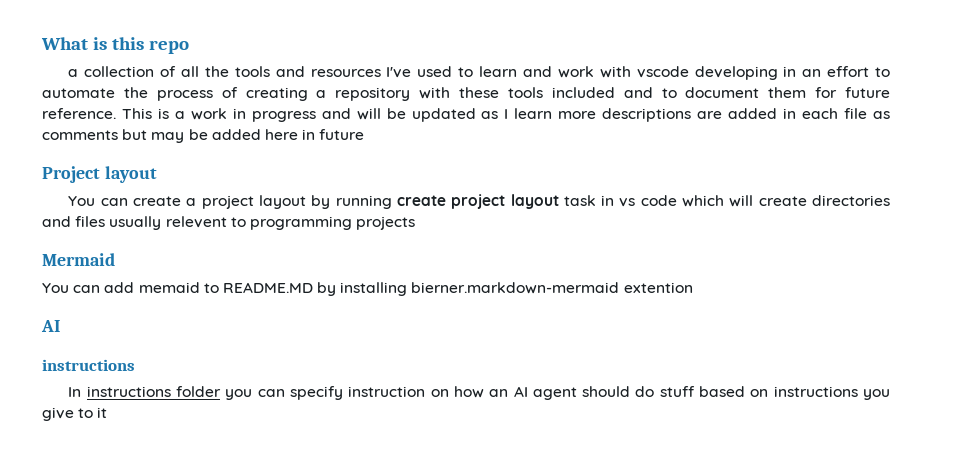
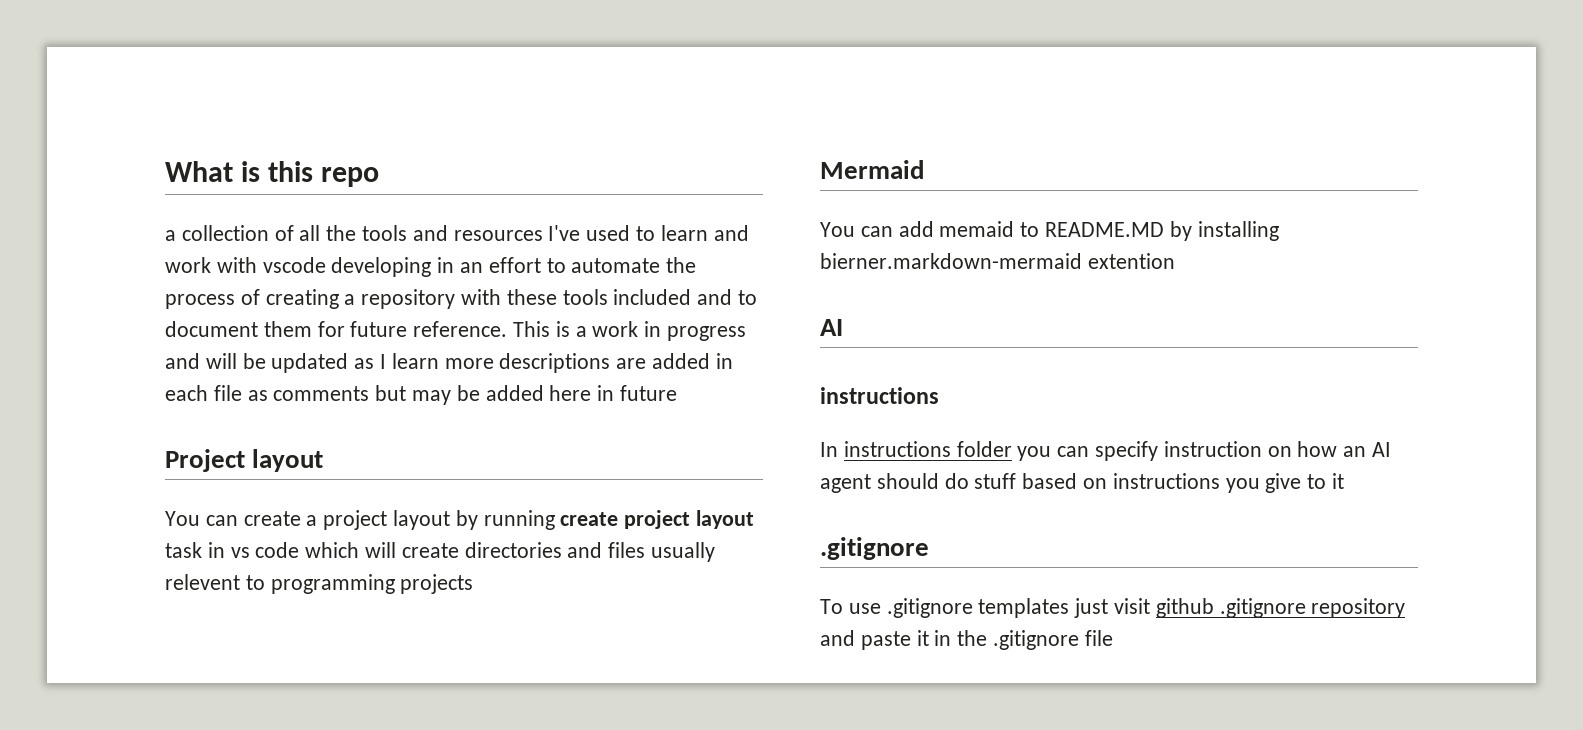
  In instructions folder you can specify instruction on how an AI agent should do stuff based on instructions you give to it
+ .gitignore
+ To use .gitignore templates just visit github .gitignore repository and paste it in the .gitignore file

